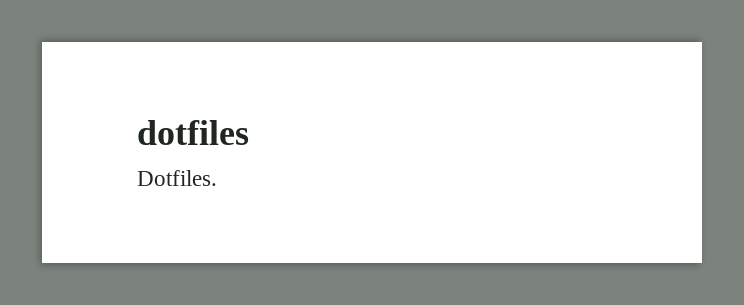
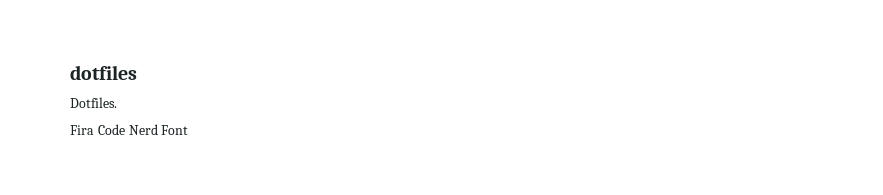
+ Fira Code Nerd Font

